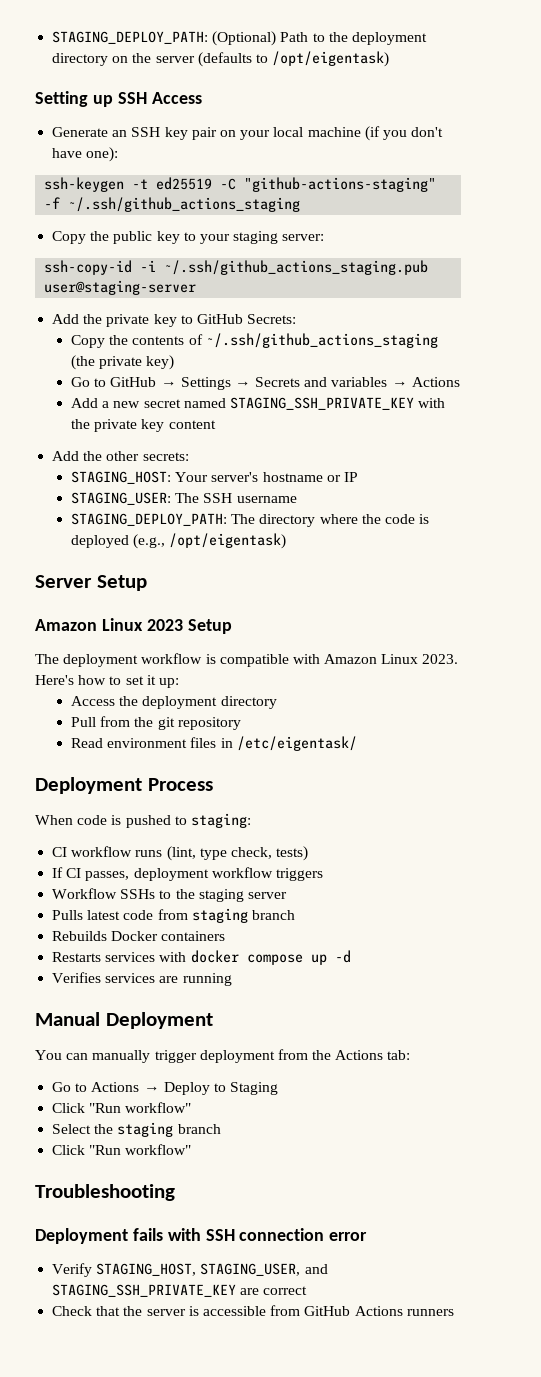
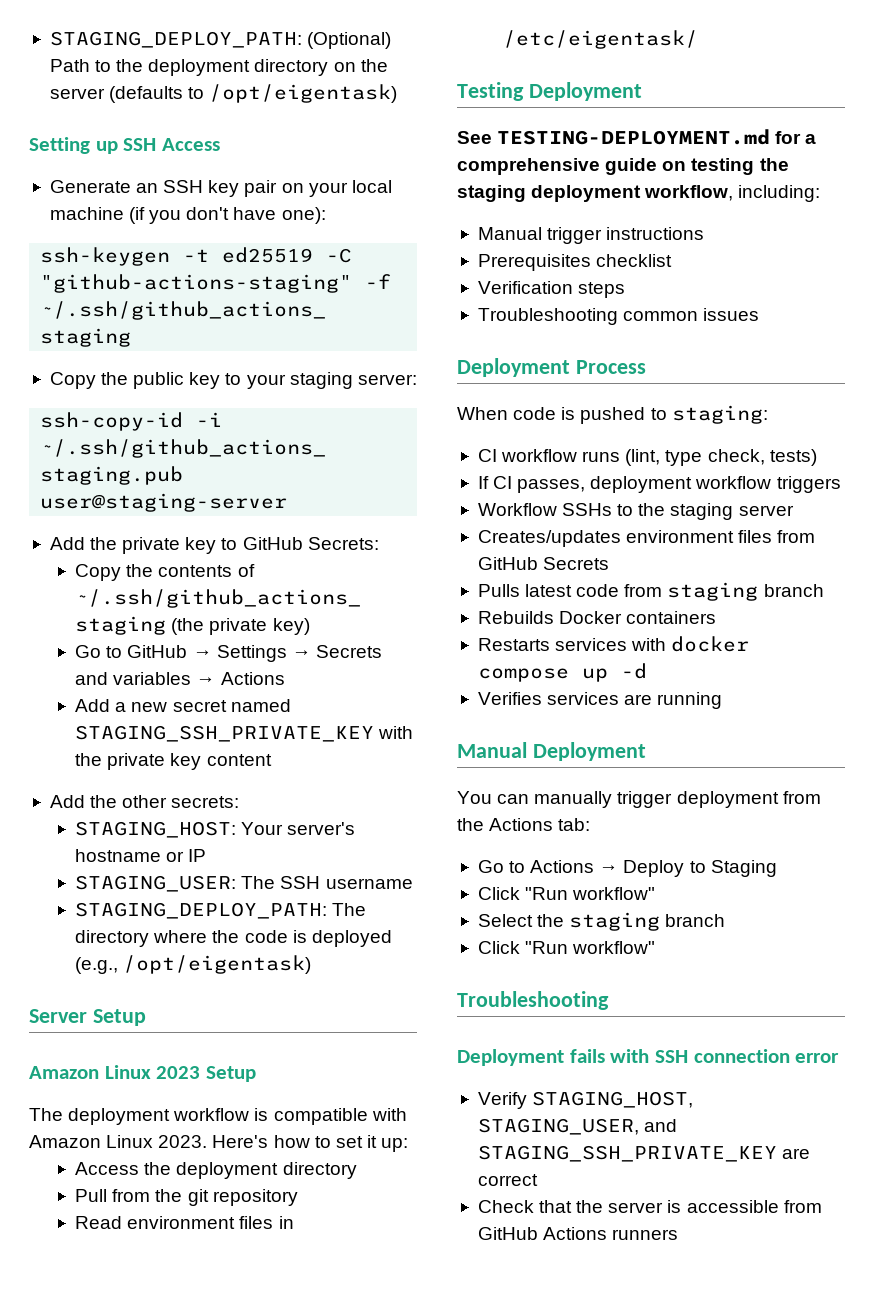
+ Testing Deployment
+ See TESTING-DEPLOYMENT.md for a comprehensive guide on testing the staging deployment workflow, including:
+ Manual trigger instructions
+ Prerequisites checklist
+ Verification steps
+ Troubleshooting common issues
+ Creates/updates environment files from GitHub Secrets

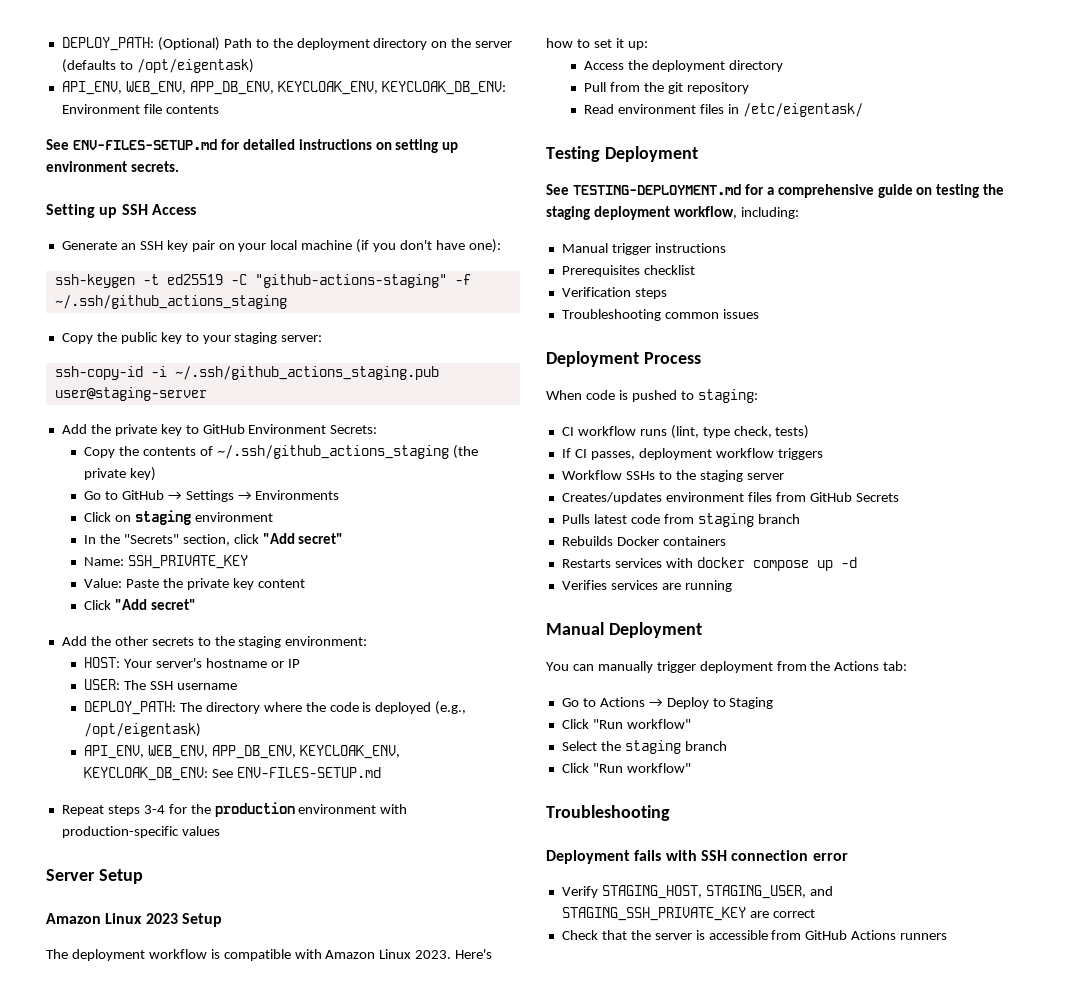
- STAGING_DEPLOY_PATH: (Optional) Path to the deployment directory on the server (defaults to /opt/eigentask)
+ DEPLOY_PATH: (Optional) Path to the deployment directory on the server (defaults to /opt/eigentask)
+ API_ENV, WEB_ENV, APP_DB_ENV, KEYCLOAK_ENV, KEYCLOAK_DB_ENV: Environment file contents
+ See ENV-FILES-SETUP.md for detailed instructions on setting up environment secrets.
- Add the private key to GitHub Secrets:
+ Add the private key to GitHub Environment Secrets:
- Go to GitHub → Settings → Secrets and variables → Actions
- Add a new secret named STAGING_SSH_PRIVATE_KEY with the private key content
+ Go to GitHub → Settings → Environments
+ Click on staging environment
+ In the "Secrets" section, click "Add secret"
+ Name: SSH_PRIVATE_KEY
+ Value: Paste the private key content
+ Click "Add secret"
- Add the other secrets:
- STAGING_HOST: Your server's hostname or IP
+ Add the other secrets to the staging environment:
+ HOST: Your server's hostname or IP
- STAGING_USER: The SSH username
+ USER: The SSH username
- STAGING_DEPLOY_PATH: The directory where the code is deployed (e.g., /opt/eigentask)
+ DEPLOY_PATH: The directory where the code is deployed (e.g., /opt/eigentask)
+ API_ENV, WEB_ENV, APP_DB_ENV, KEYCLOAK_ENV, KEYCLOAK_DB_ENV: See ENV-FILES-SETUP.md
+ Repeat steps 3-4 for the production environment with production-specific values

